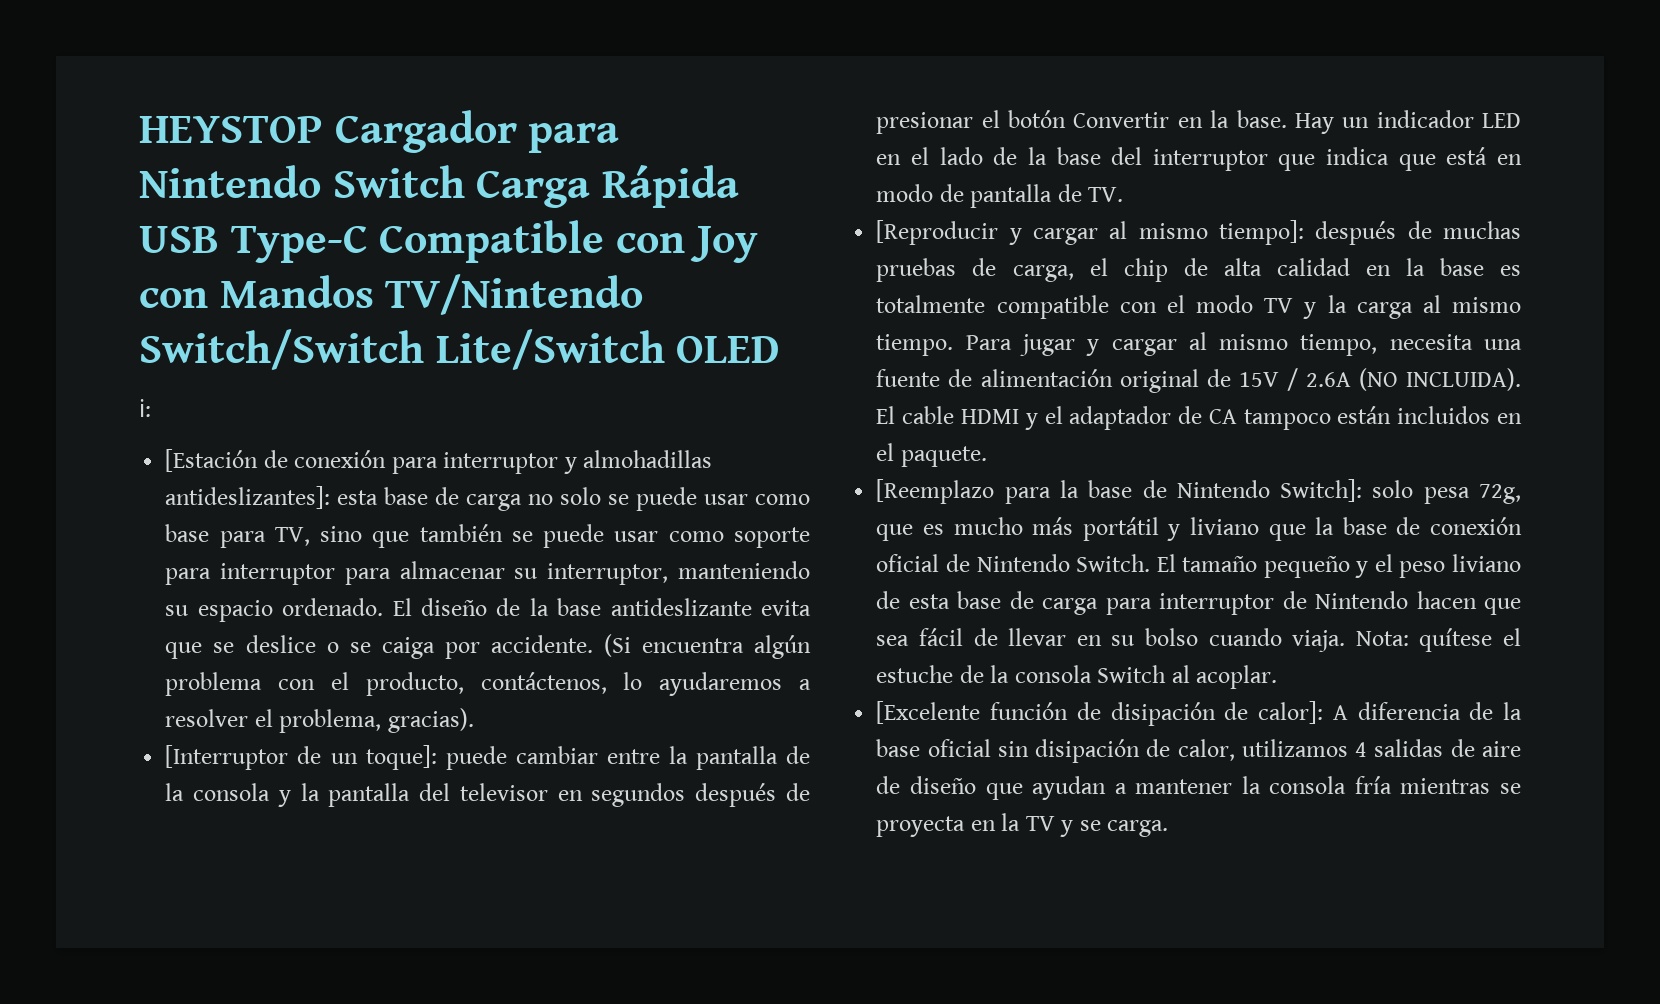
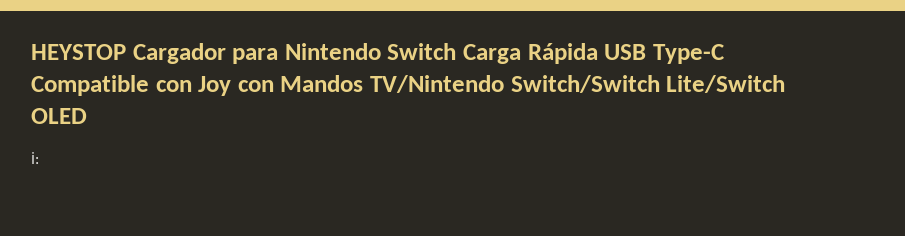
- [Estación de conexión para interruptor y almohadillas antideslizantes]: esta base de carga no solo se puede usar como base para TV, sino que también se puede usar como soporte para interruptor para almacenar su interruptor, manteniendo su espacio ordenado. El diseño de la base antideslizante evita que se deslice o se caiga por accidente. (Si encuentra algún problema con el producto, contáctenos, lo ayudaremos a resolver el problema, gracias).
- [Interruptor de un toque]: puede cambiar entre la pantalla de la consola y la pantalla del televisor en segundos después de presionar el botón Convertir en la base. Hay un indicador LED en el lado de la base del interruptor que indica que está en modo de pantalla de TV.
- [Reproducir y cargar al mismo tiempo]: después de muchas pruebas de carga, el chip de alta calidad en la base es totalmente compatible con el modo TV y la carga al mismo tiempo. Para jugar y cargar al mismo tiempo, necesita una fuente de alimentación original de 15V / 2.6A (NO INCLUIDA). El cable HDMI y el adaptador de CA tampoco están incluidos en el paquete.
- [Reemplazo para la base de Nintendo Switch]: solo pesa 72g, que es mucho más portátil y liviano que la base de conexión oficial de Nintendo Switch. El tamaño pequeño y el peso liviano de esta base de carga para interruptor de Nintendo hacen que sea fácil de llevar en su bolso cuando viaja. Nota: quítese el estuche de la consola Switch al acoplar.
- [Excelente función de disipación de calor]: A diferencia de la base oficial sin disipación de calor, utilizamos 4 salidas de aire de diseño que ayudan a mantener la consola fría mientras se proyecta en la TV y se carga.

